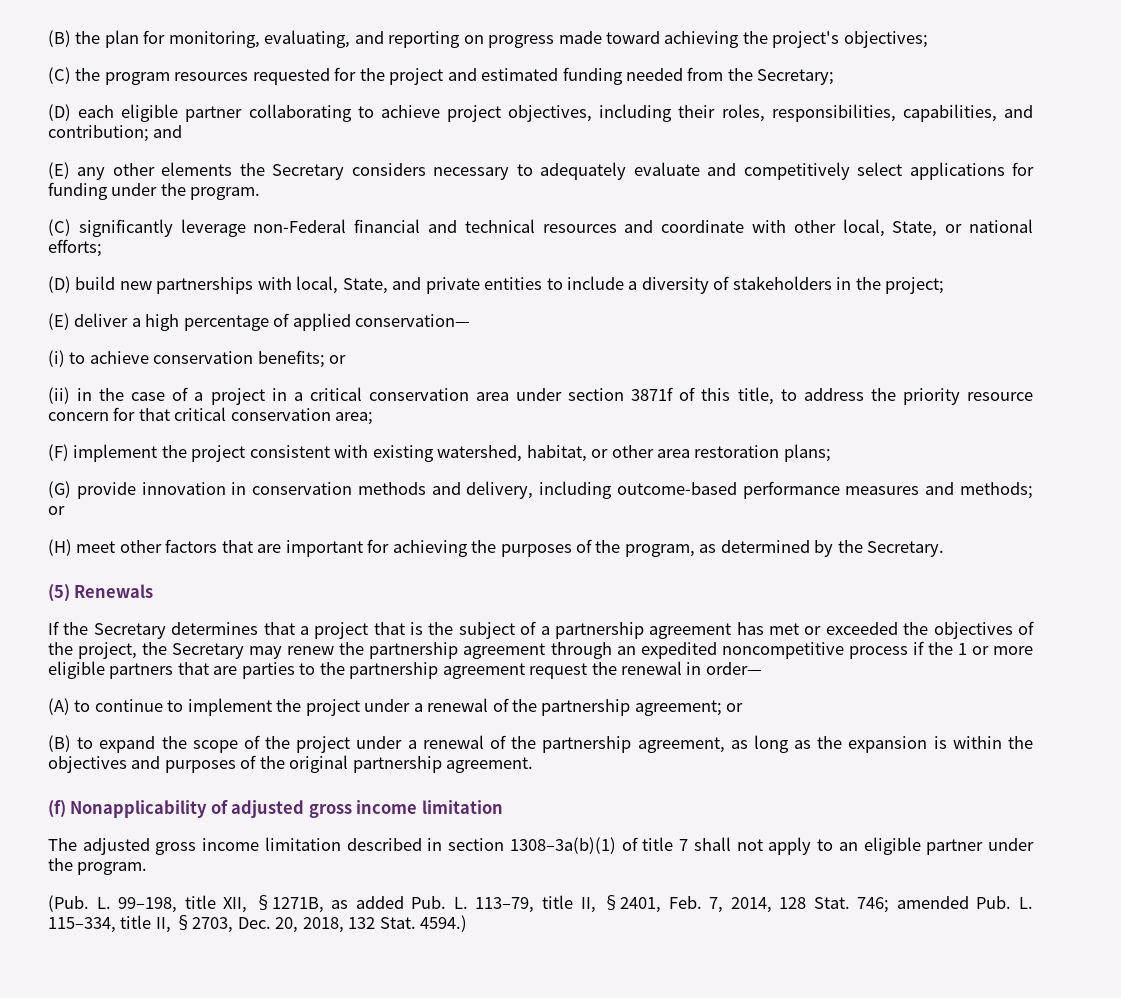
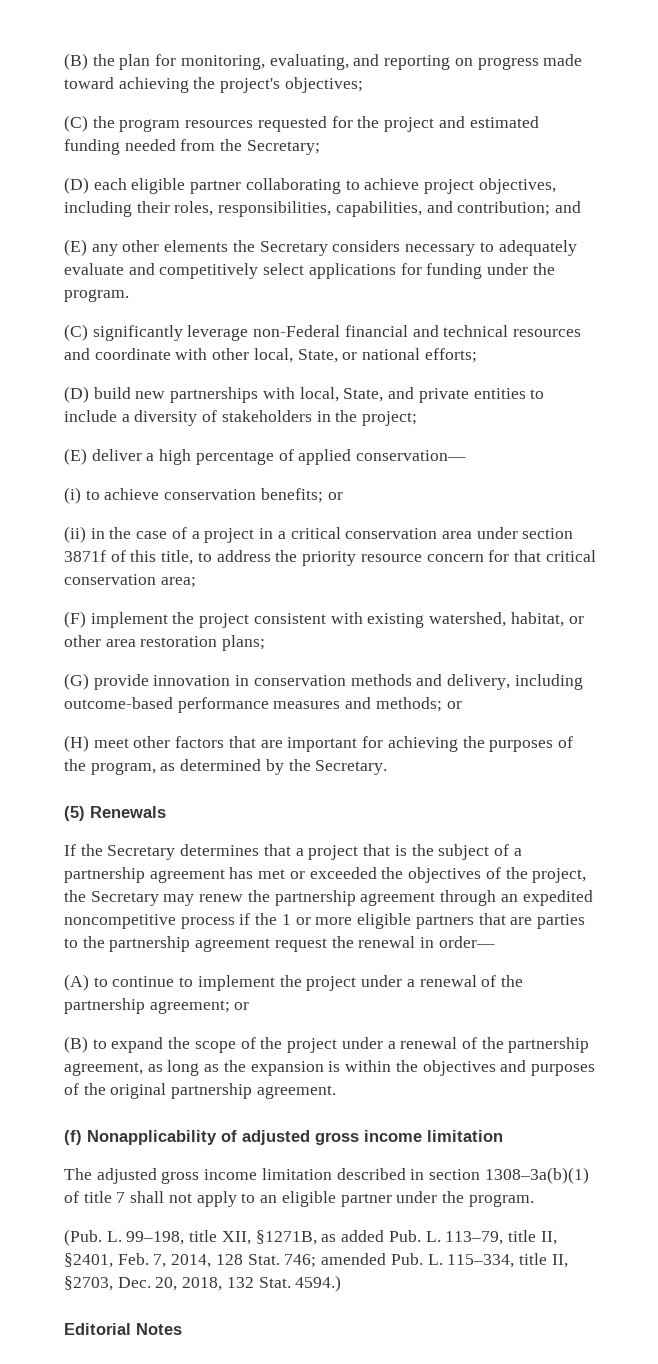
+ Editorial Notes

